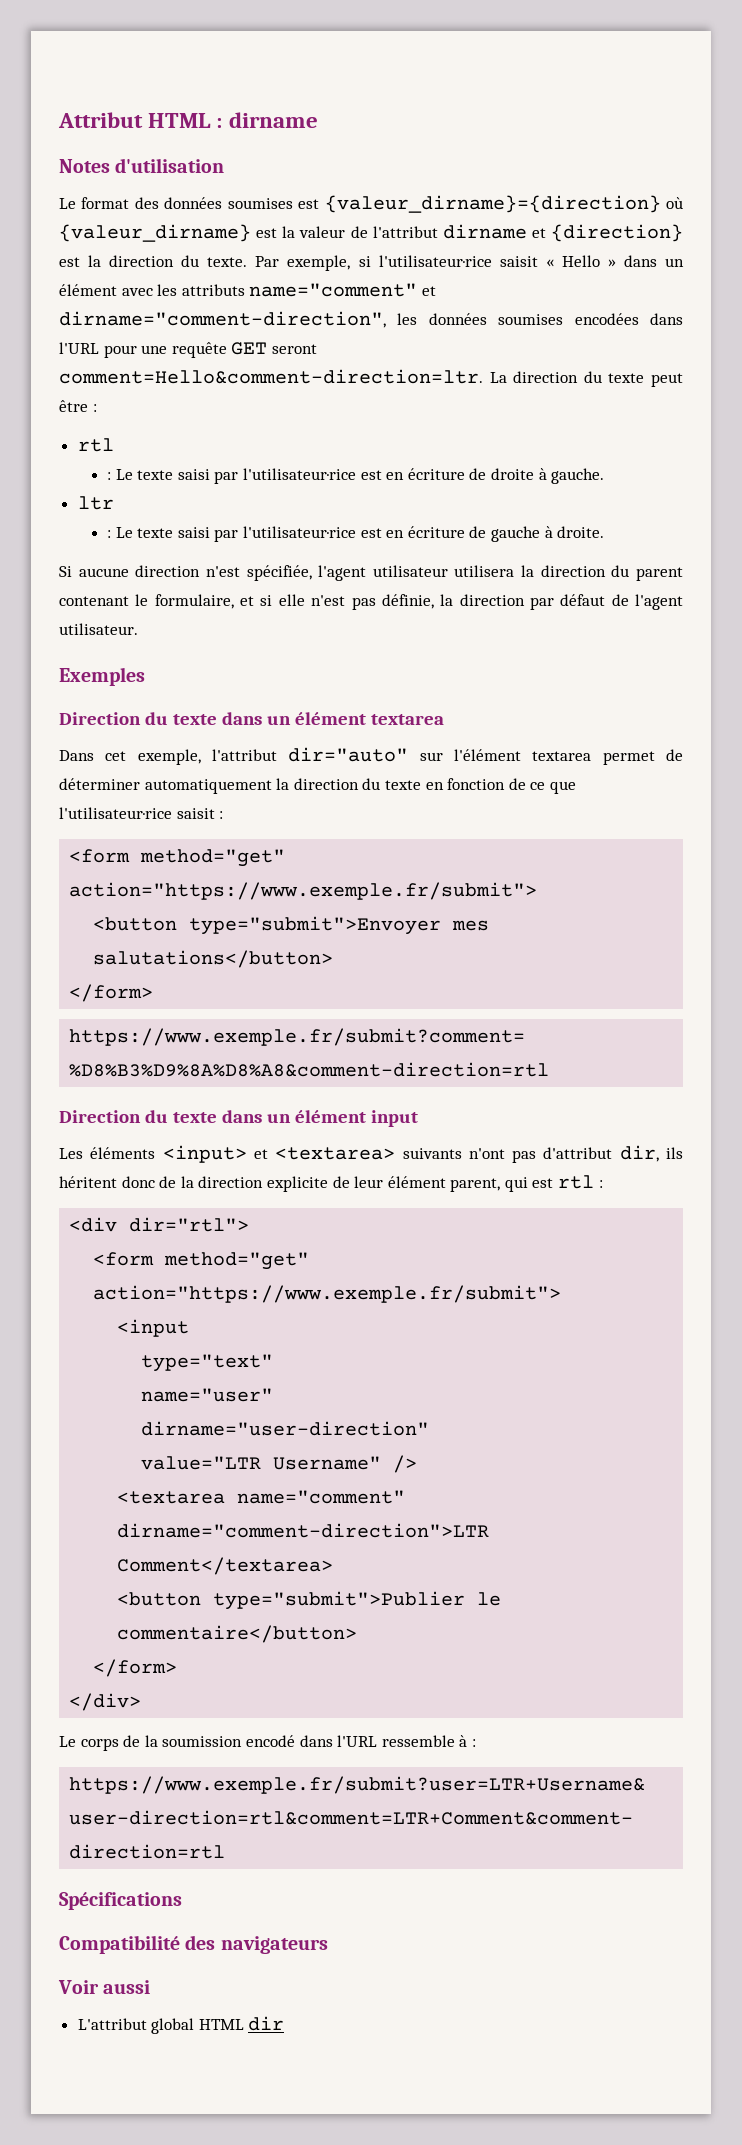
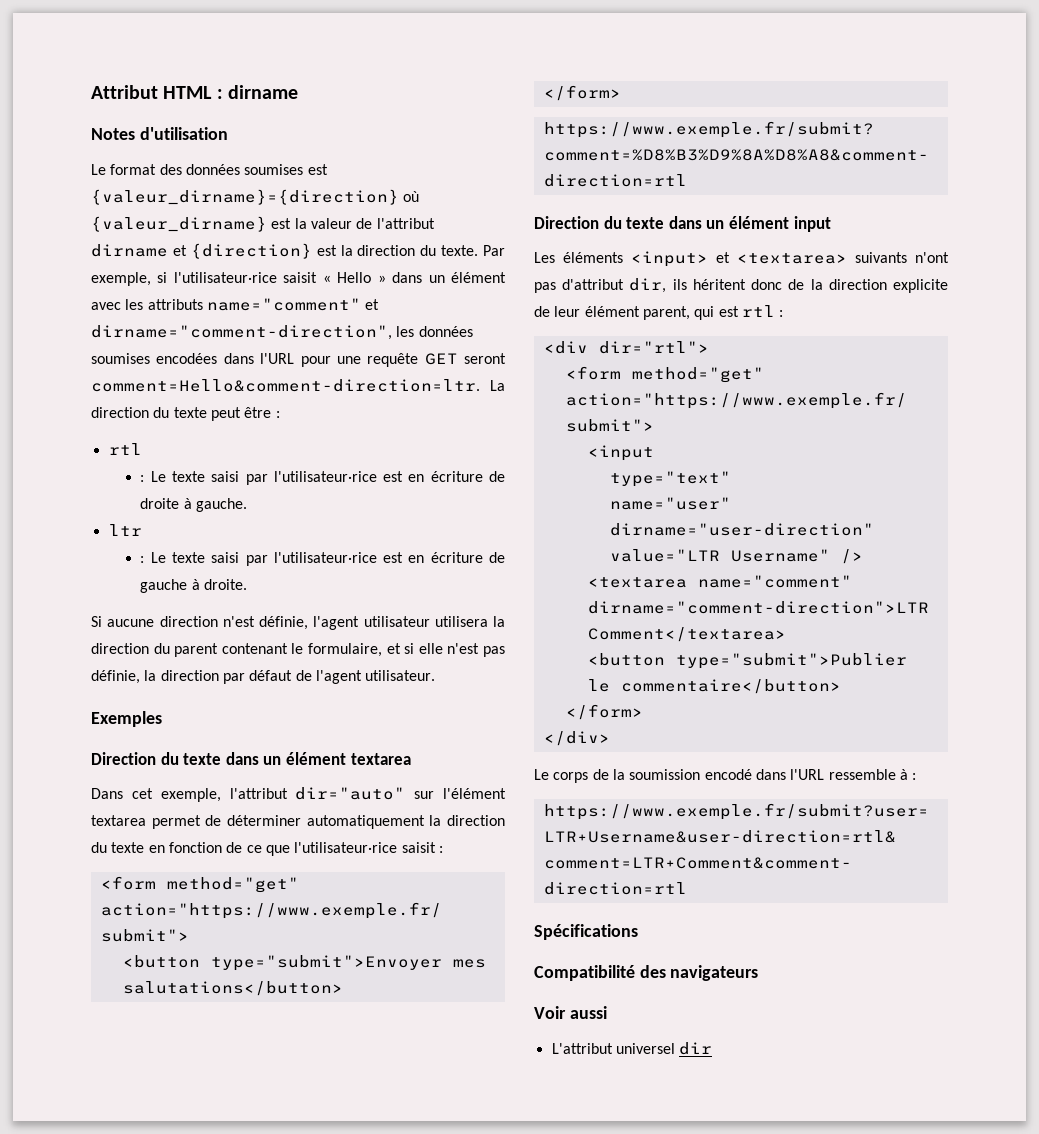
- Si aucune direction n'est spécifiée, l'agent utilisateur utilisera la direction du parent contenant le formulaire, et si elle n'est pas définie, la direction par défaut de l'agent utilisateur.
+ Si aucune direction n'est définie, l'agent utilisateur utilisera la direction du parent contenant le formulaire, et si elle n'est pas définie, la direction par défaut de l'agent utilisateur.
- L'attribut global HTML dir
+ L'attribut universel dir

